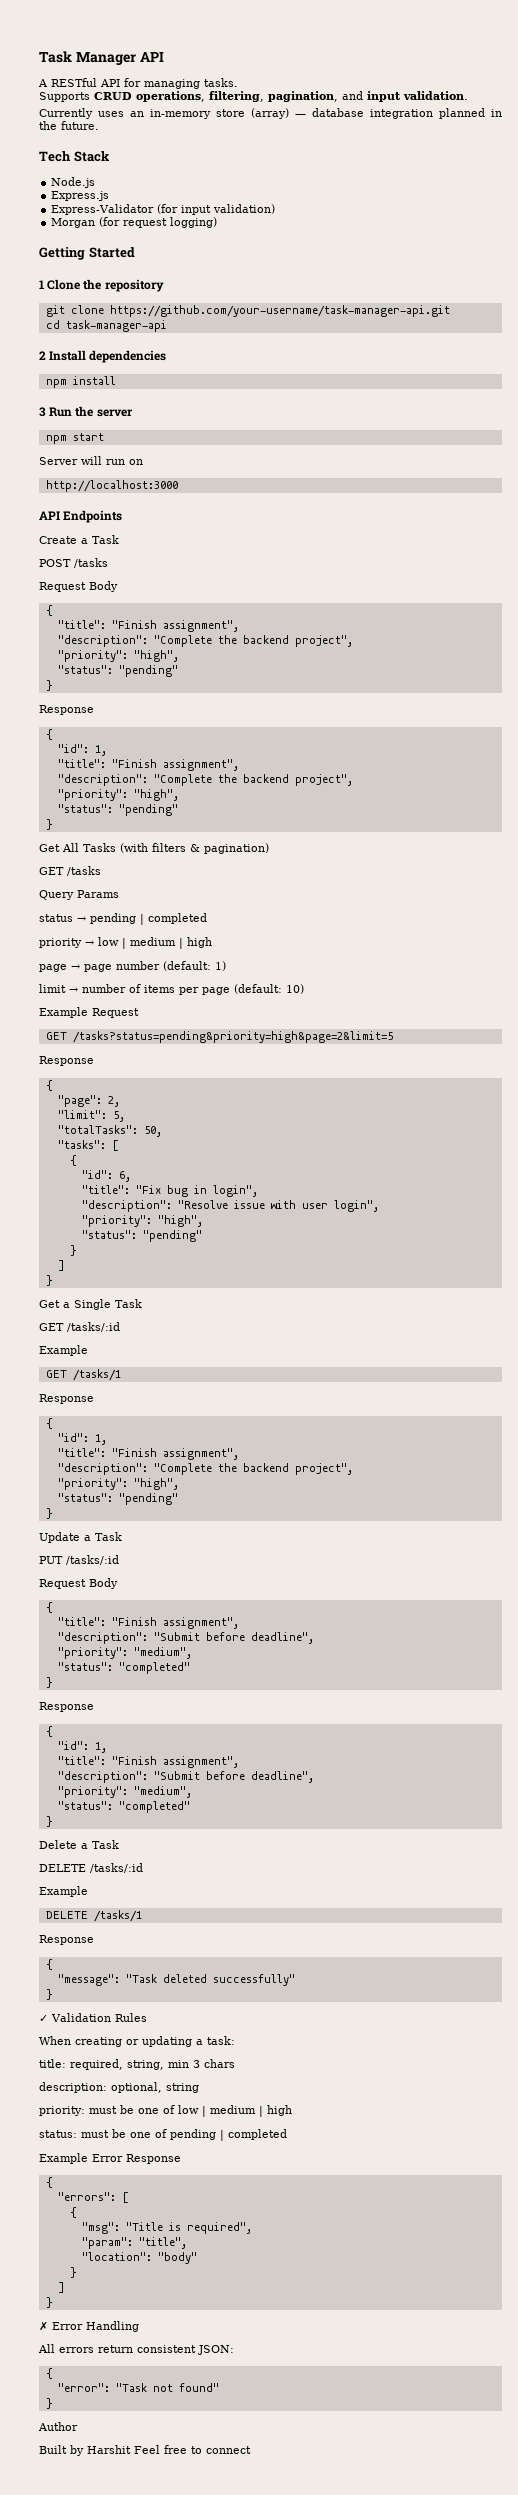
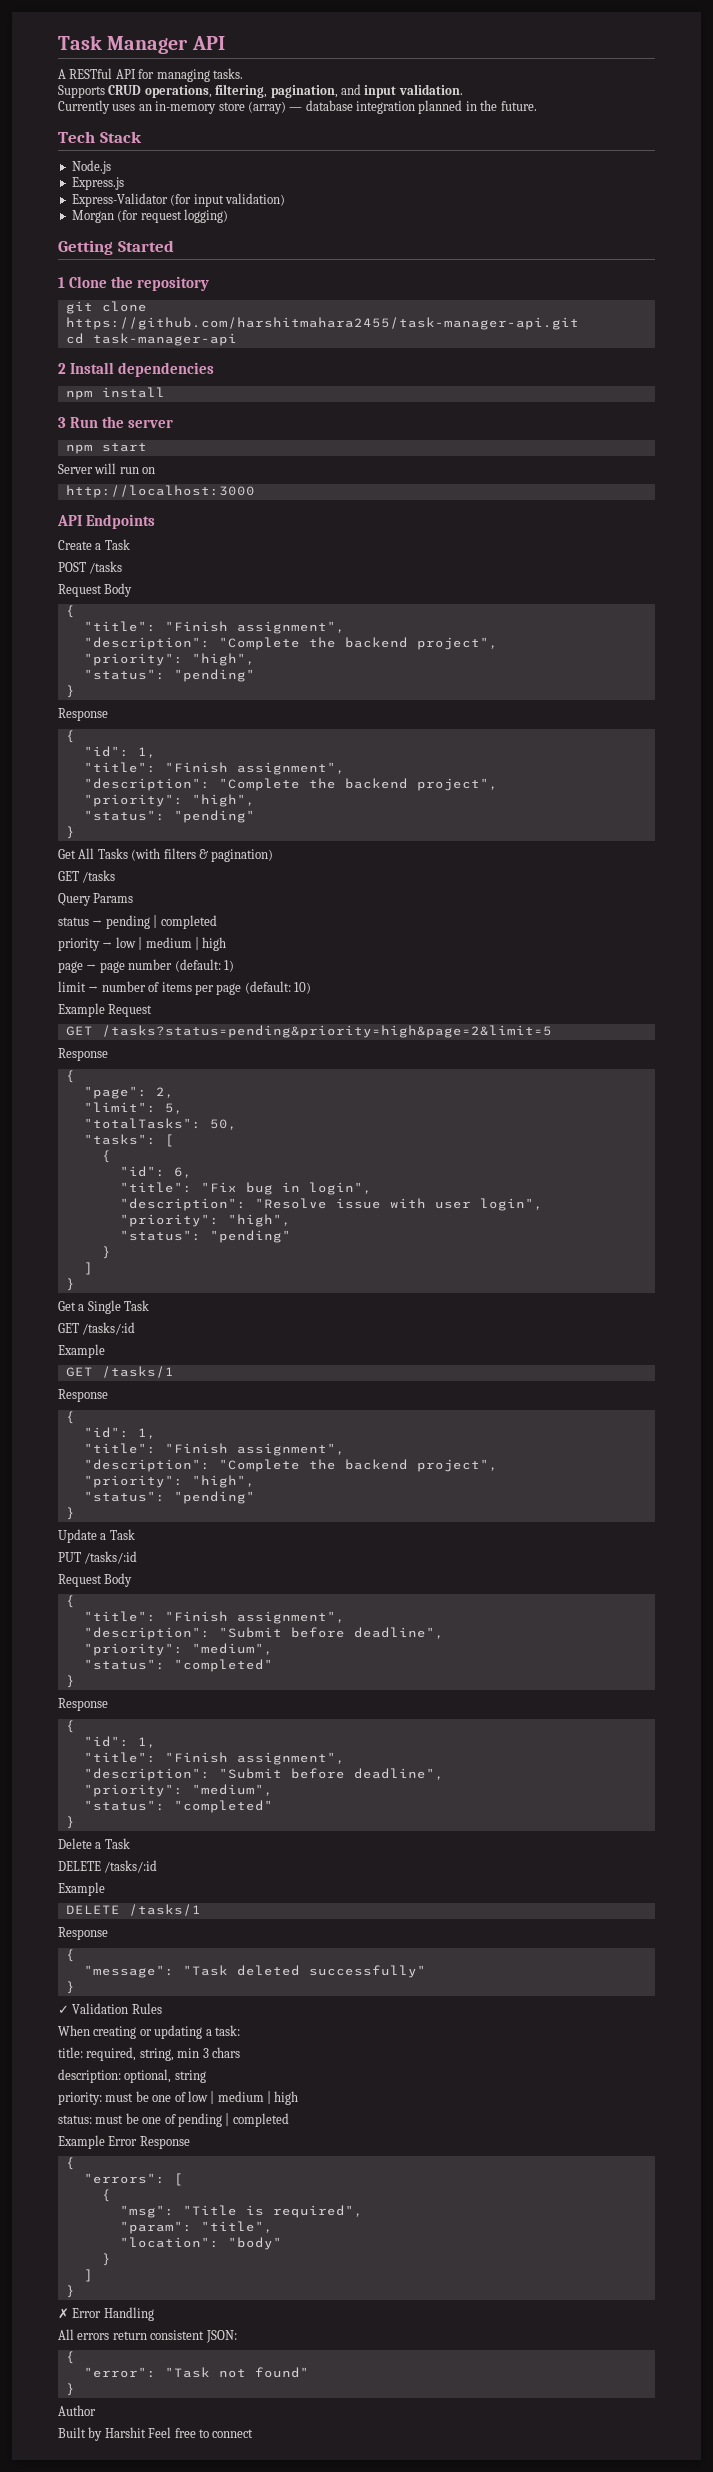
- git clone https://github.com/your-username/task-manager-api.git
+ git clone https://github.com/harshitmahara2455/task-manager-api.git

